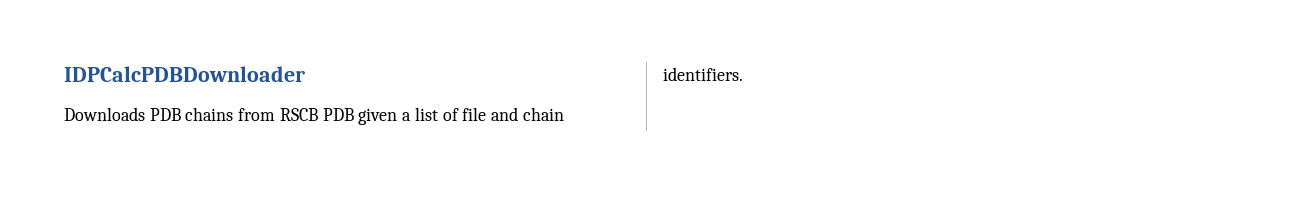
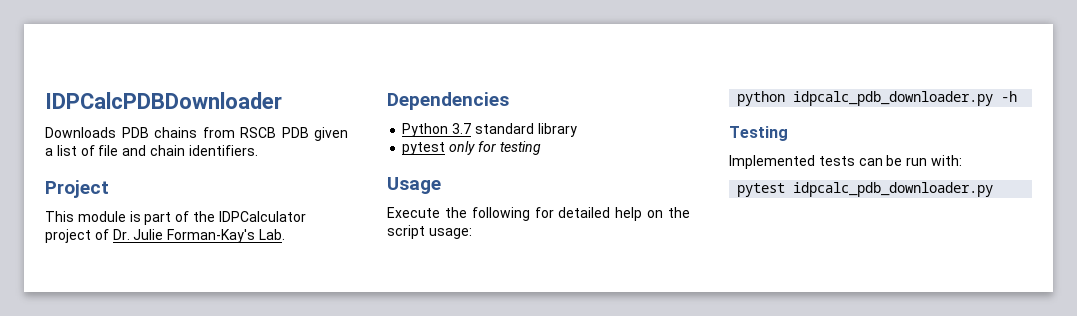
+ Project
+ This module is part of the IDPCalculator project of Dr. Julie Forman-Kay's Lab.
+ Dependencies
+ Python 3.7 standard library
+ pytest only for testing
+ Usage
+ Execute the following for detailed help on the script usage:
+ python idpcalc_pdb_downloader.py -h
+ Testing
+ Implemented tests can be run with:
+ pytest idpcalc_pdb_downloader.py

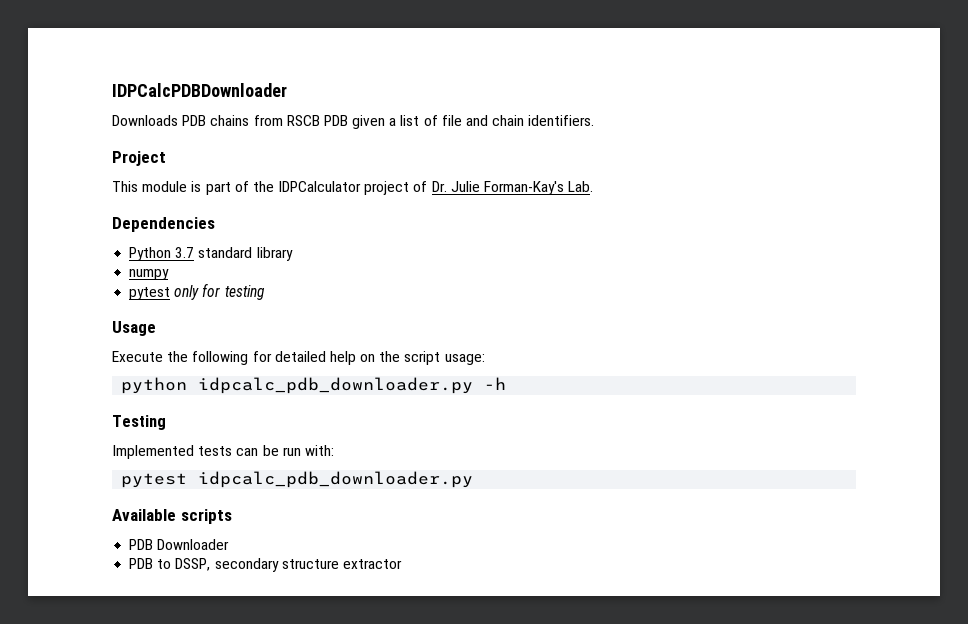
+ numpy
+ Available scripts
+ PDB Downloader
+ PDB to DSSP, secondary structure extractor

